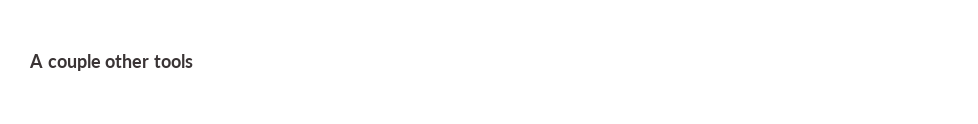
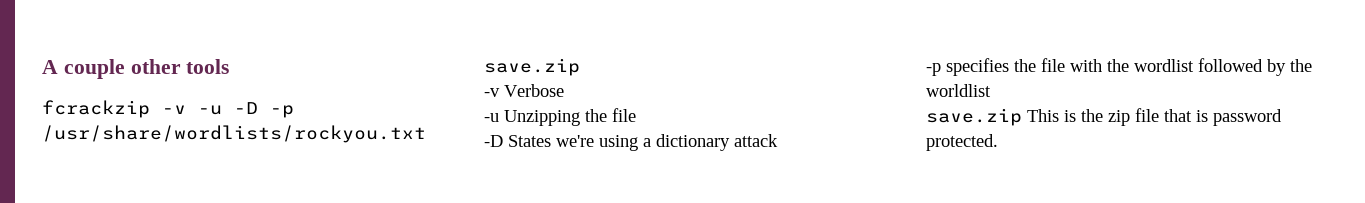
+ fcrackzip -v -u -D -p /usr/share/wordlists/rockyou.txt save.zip
+ -v Verbose
+ -u Unzipping the file
+ -D States we're using a dictionary attack
+ -p specifies the file with the wordlist followed by the worldlist
+ save.zip This is the zip file that is password protected.

